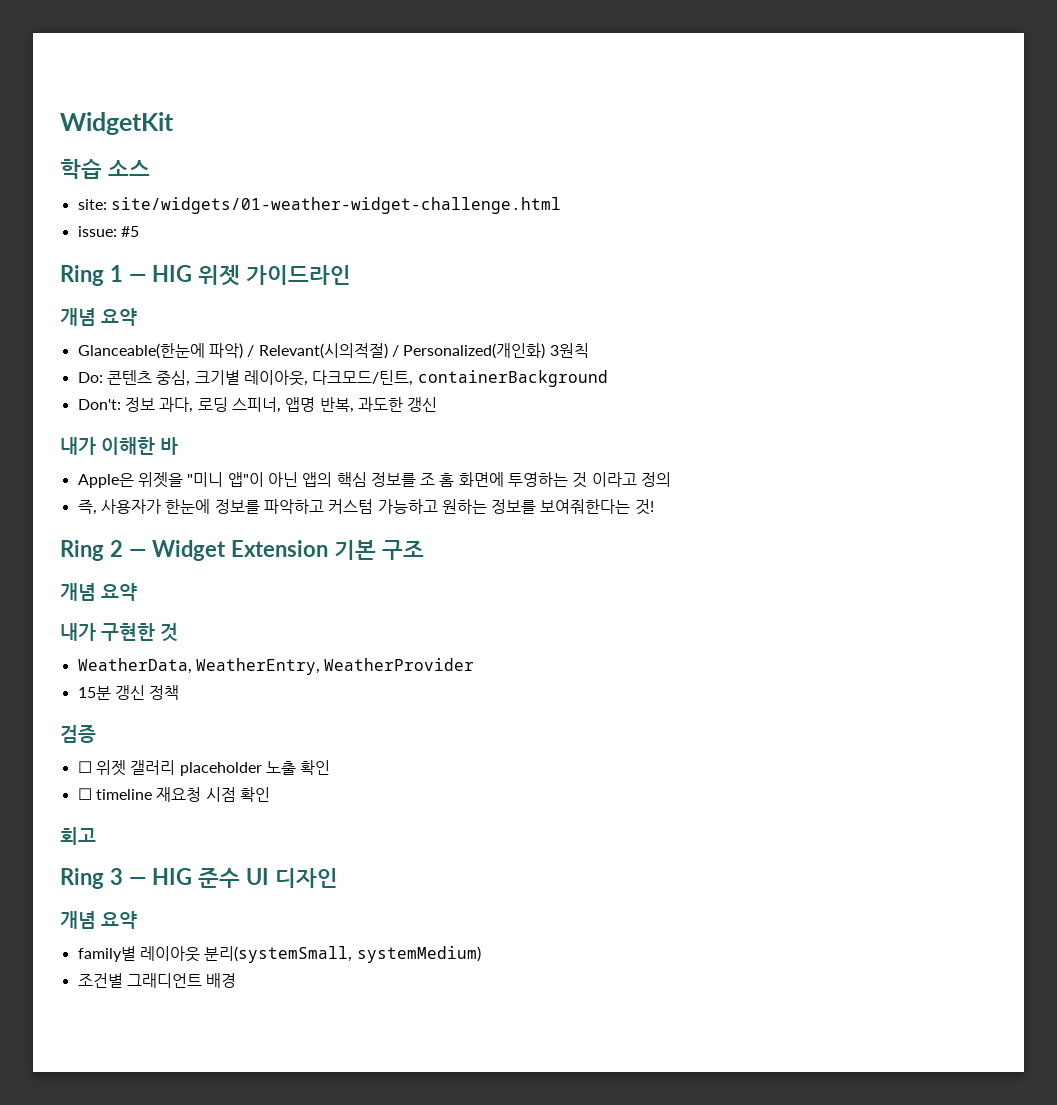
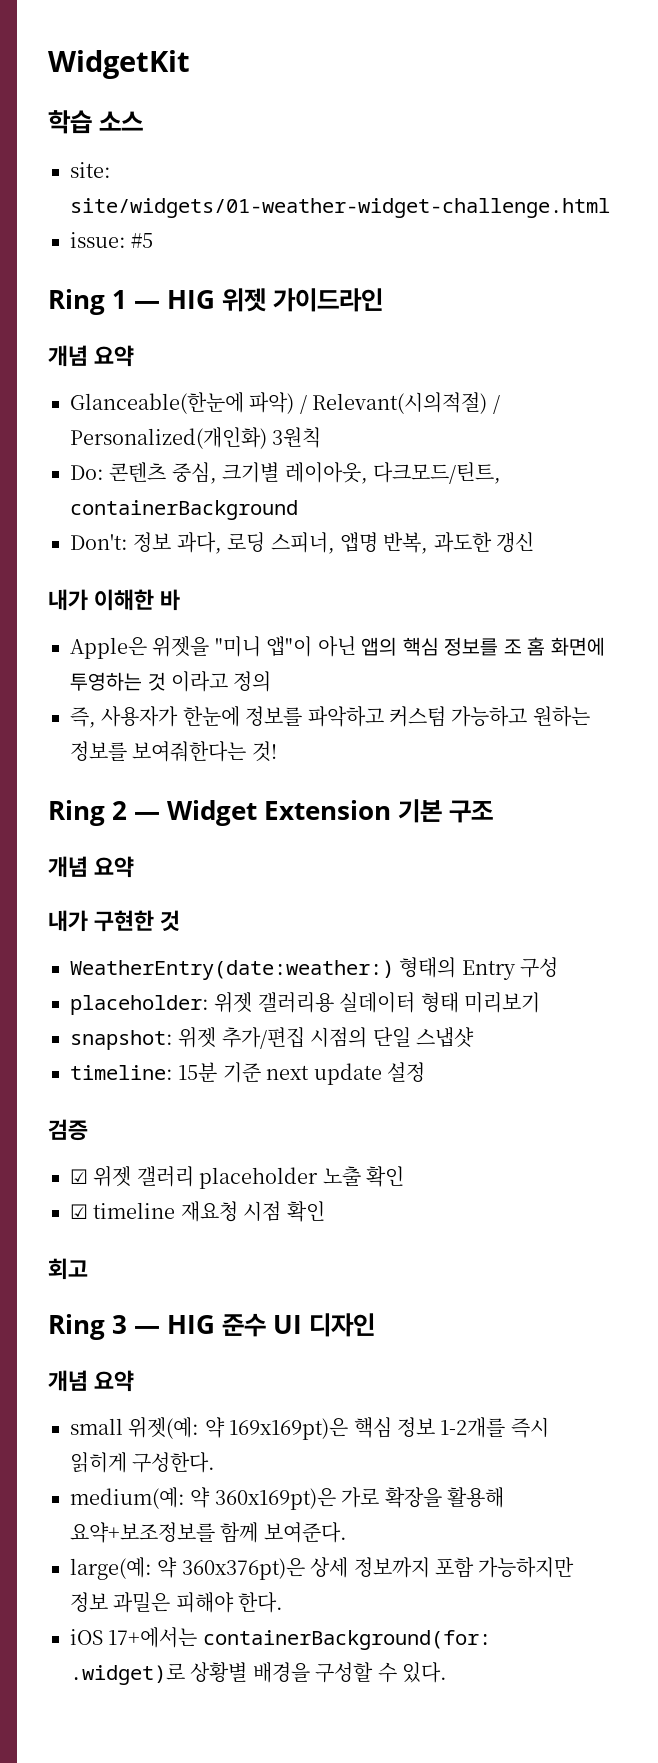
- WeatherData, WeatherEntry, WeatherProvider
- 15분 갱신 정책
+ WeatherEntry(date:weather:) 형태의 Entry 구성
+ placeholder: 위젯 갤러리용 실데이터 형태 미리보기
+ snapshot: 위젯 추가/편집 시점의 단일 스냅샷
+ timeline: 15분 기준 next update 설정
- ☐ 위젯 갤러리 placeholder 노출 확인
+ ☑ 위젯 갤러리 placeholder 노출 확인
- ☐ timeline 재요청 시점 확인
+ ☑ timeline 재요청 시점 확인
- family별 레이아웃 분리(systemSmall, systemMedium)
- 조건별 그래디언트 배경
+ small 위젯(예: 약 169x169pt)은 핵심 정보 1-2개를 즉시 읽히게 구성한다.
+ medium(예: 약 360x169pt)은 가로 확장을 활용해 요약+보조정보를 함께 보여준다.
+ large(예: 약 360x376pt)은 상세 정보까지 포함 가능하지만 정보 과밀은 피해야 한다.
+ iOS 17+에서는 containerBackground(for: .widget)로 상황별 배경을 구성할 수 있다.

